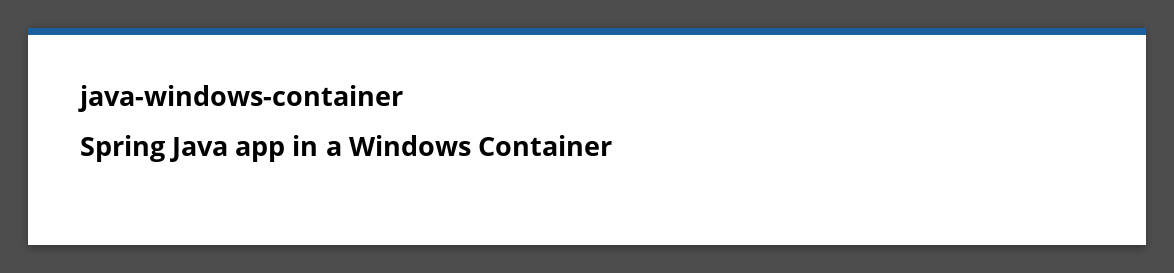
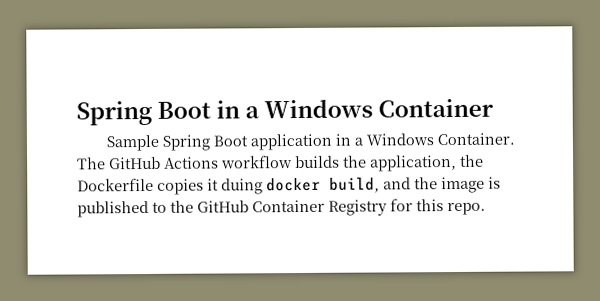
- java-windows-container
- Spring Java app in a Windows Container
+ Spring Boot in a Windows Container
+ Sample Spring Boot application in a Windows Container. The GitHub Actions workflow builds the application, the Dockerfile copies it duing docker build, and the image is published to the GitHub Container Registry for this repo.

